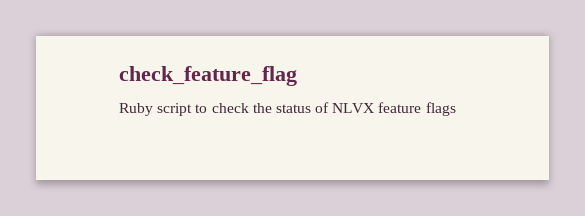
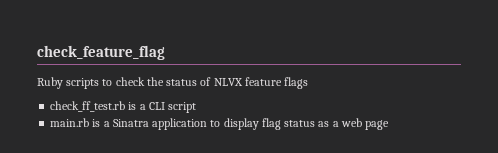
- Ruby script to check the status of NLVX feature flags
+ Ruby scripts to check the status of NLVX feature flags
+ check_ff_test.rb is a CLI script
+ main.rb is a Sinatra application to display flag status as a web page

